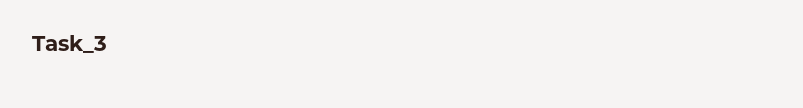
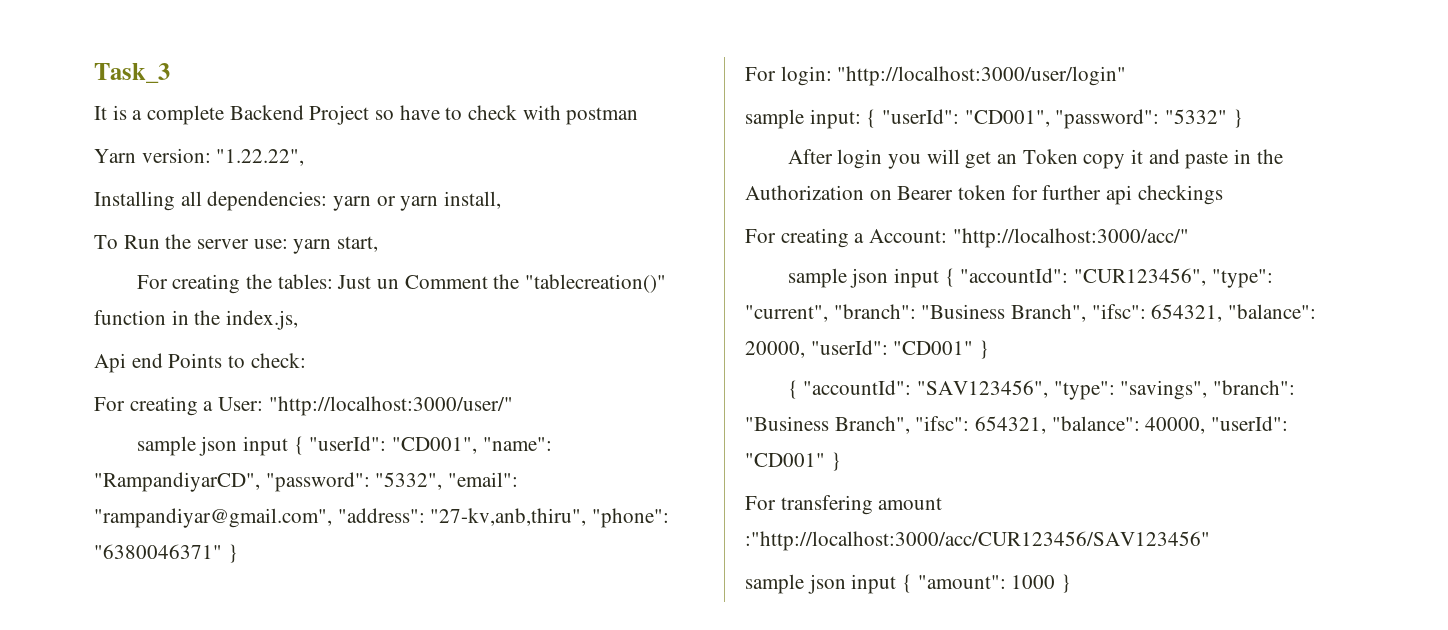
+ It is a complete Backend Project so have to check with postman
+ Yarn version: "1.22.22",
+ Installing all dependencies: yarn or yarn install,
+ To Run the server use: yarn start,
+ For creating the tables: Just un Comment the "tablecreation()" function in the index.js,
+ Api end Points to check:
+ For creating a User: "http://localhost:3000/user/"
+ sample json input { "userId": "CD001", "name": "RampandiyarCD", "password": "5332", "email": "rampandiyar@gmail.com", "address": "27-kv,anb,thiru", "phone": "6380046371" }
+ For login: "http://localhost:3000/user/login"
+ sample input: { "userId": "CD001", "password": "5332" }
+ After login you will get an Token copy it and paste in the Authorization on Bearer token for further api checkings
+ For creating a Account: "http://localhost:3000/acc/"
+ sample json input { "accountId": "CUR123456", "type": "current", "branch": "Business Branch", "ifsc": 654321, "balance": 20000, "userId": "CD001" }
+ { "accountId": "SAV123456", "type": "savings", "branch": "Business Branch", "ifsc": 654321, "balance": 40000, "userId": "CD001" }
+ For transfering amount :"http://localhost:3000/acc/CUR123456/SAV123456"
+ sample json input { "amount": 1000 }

